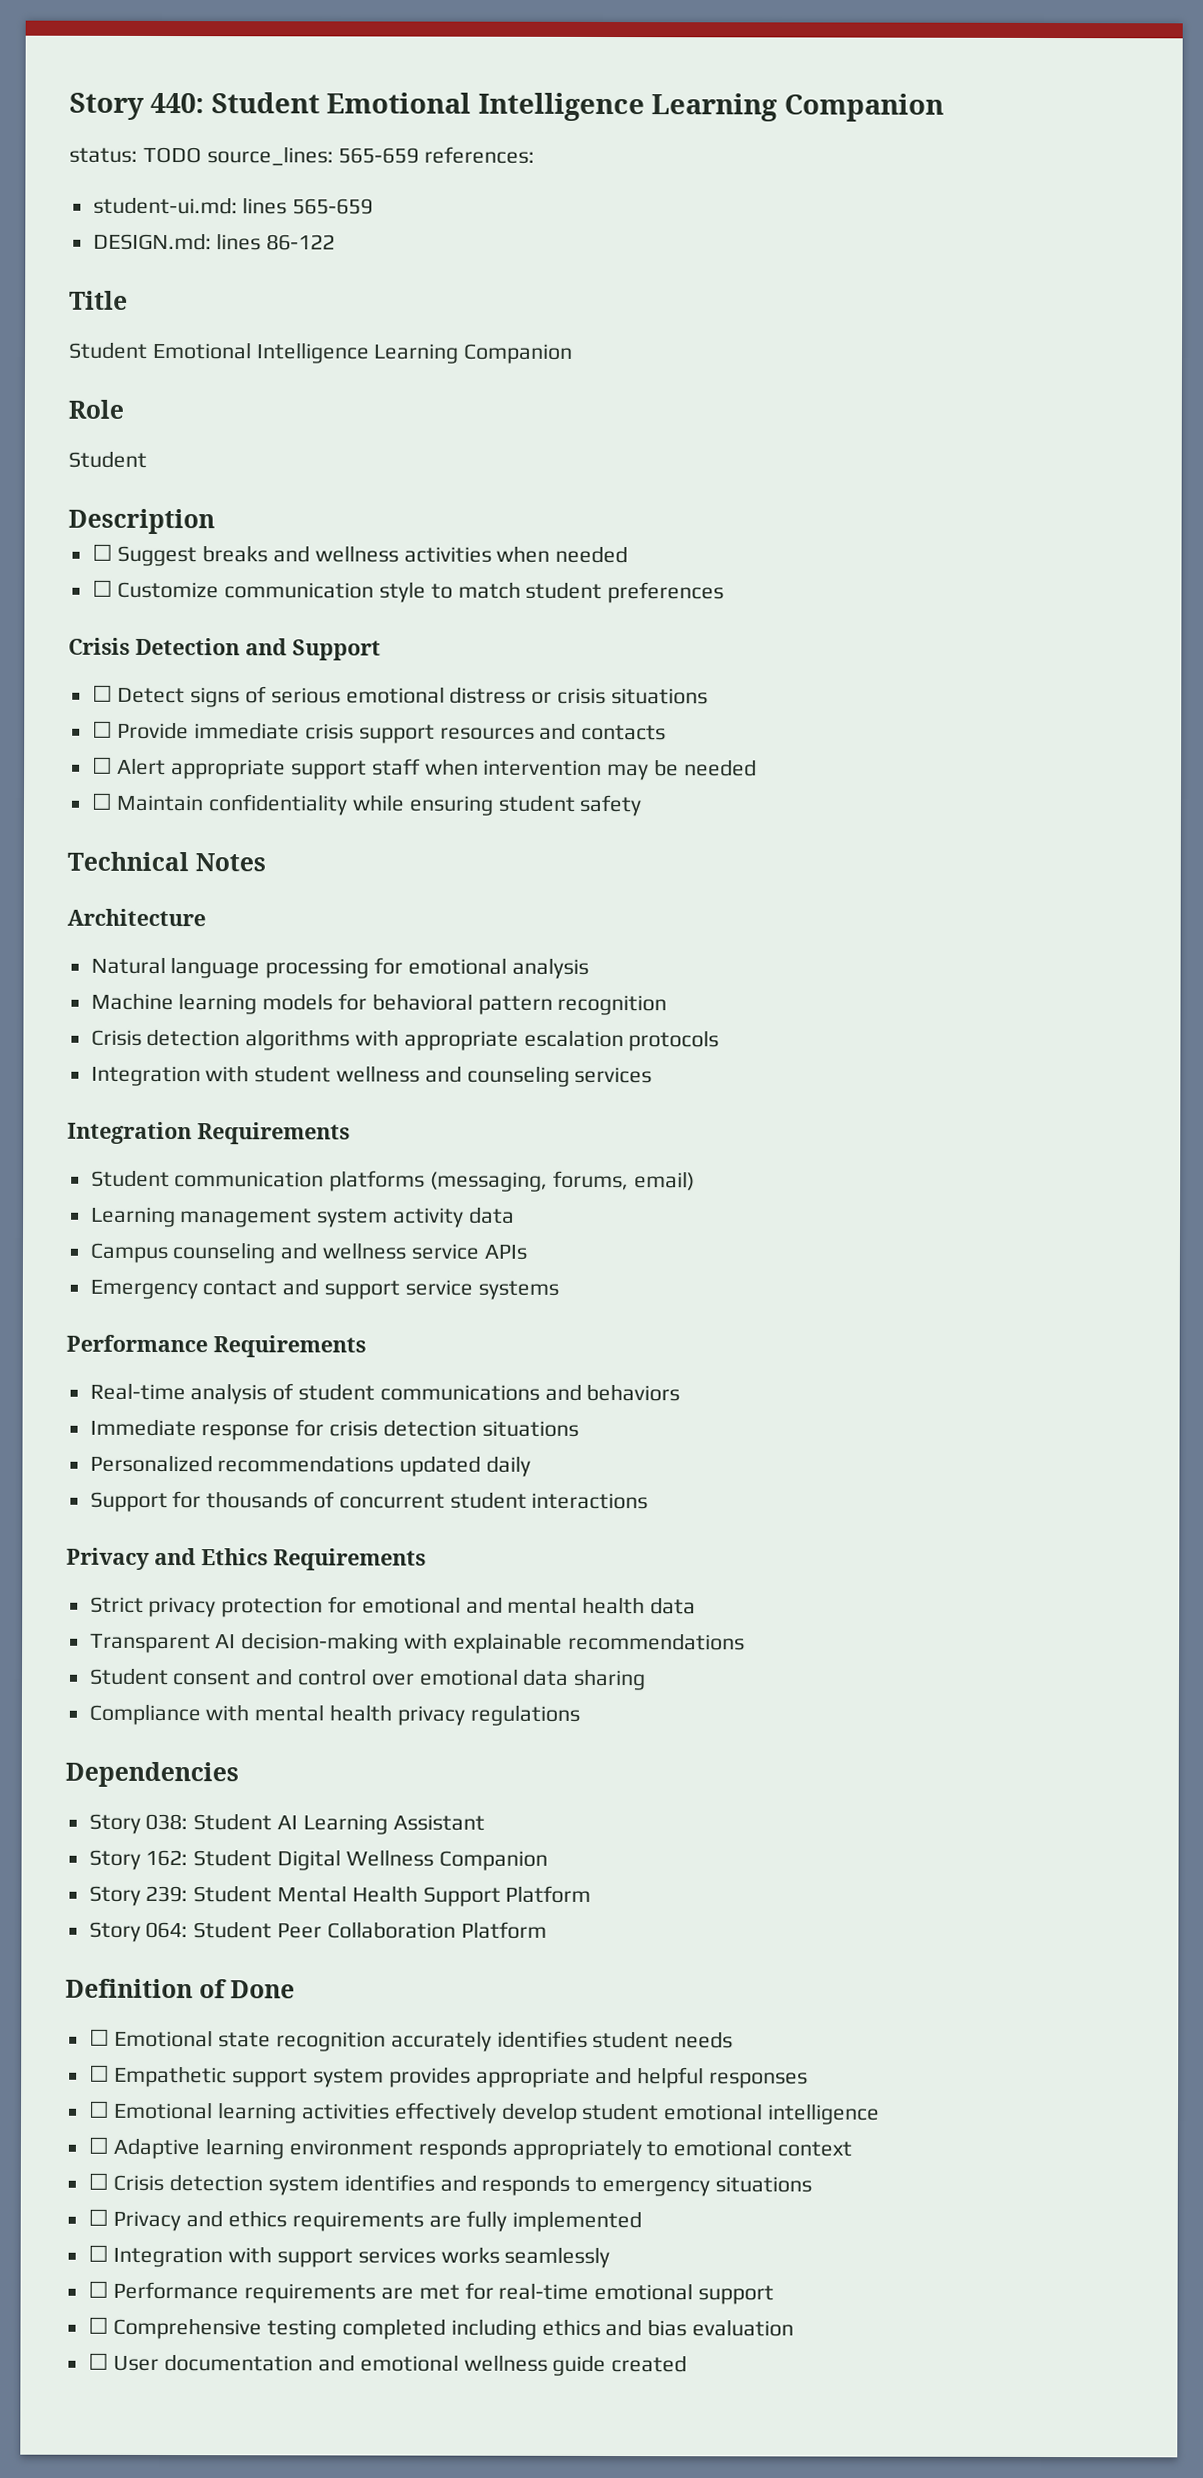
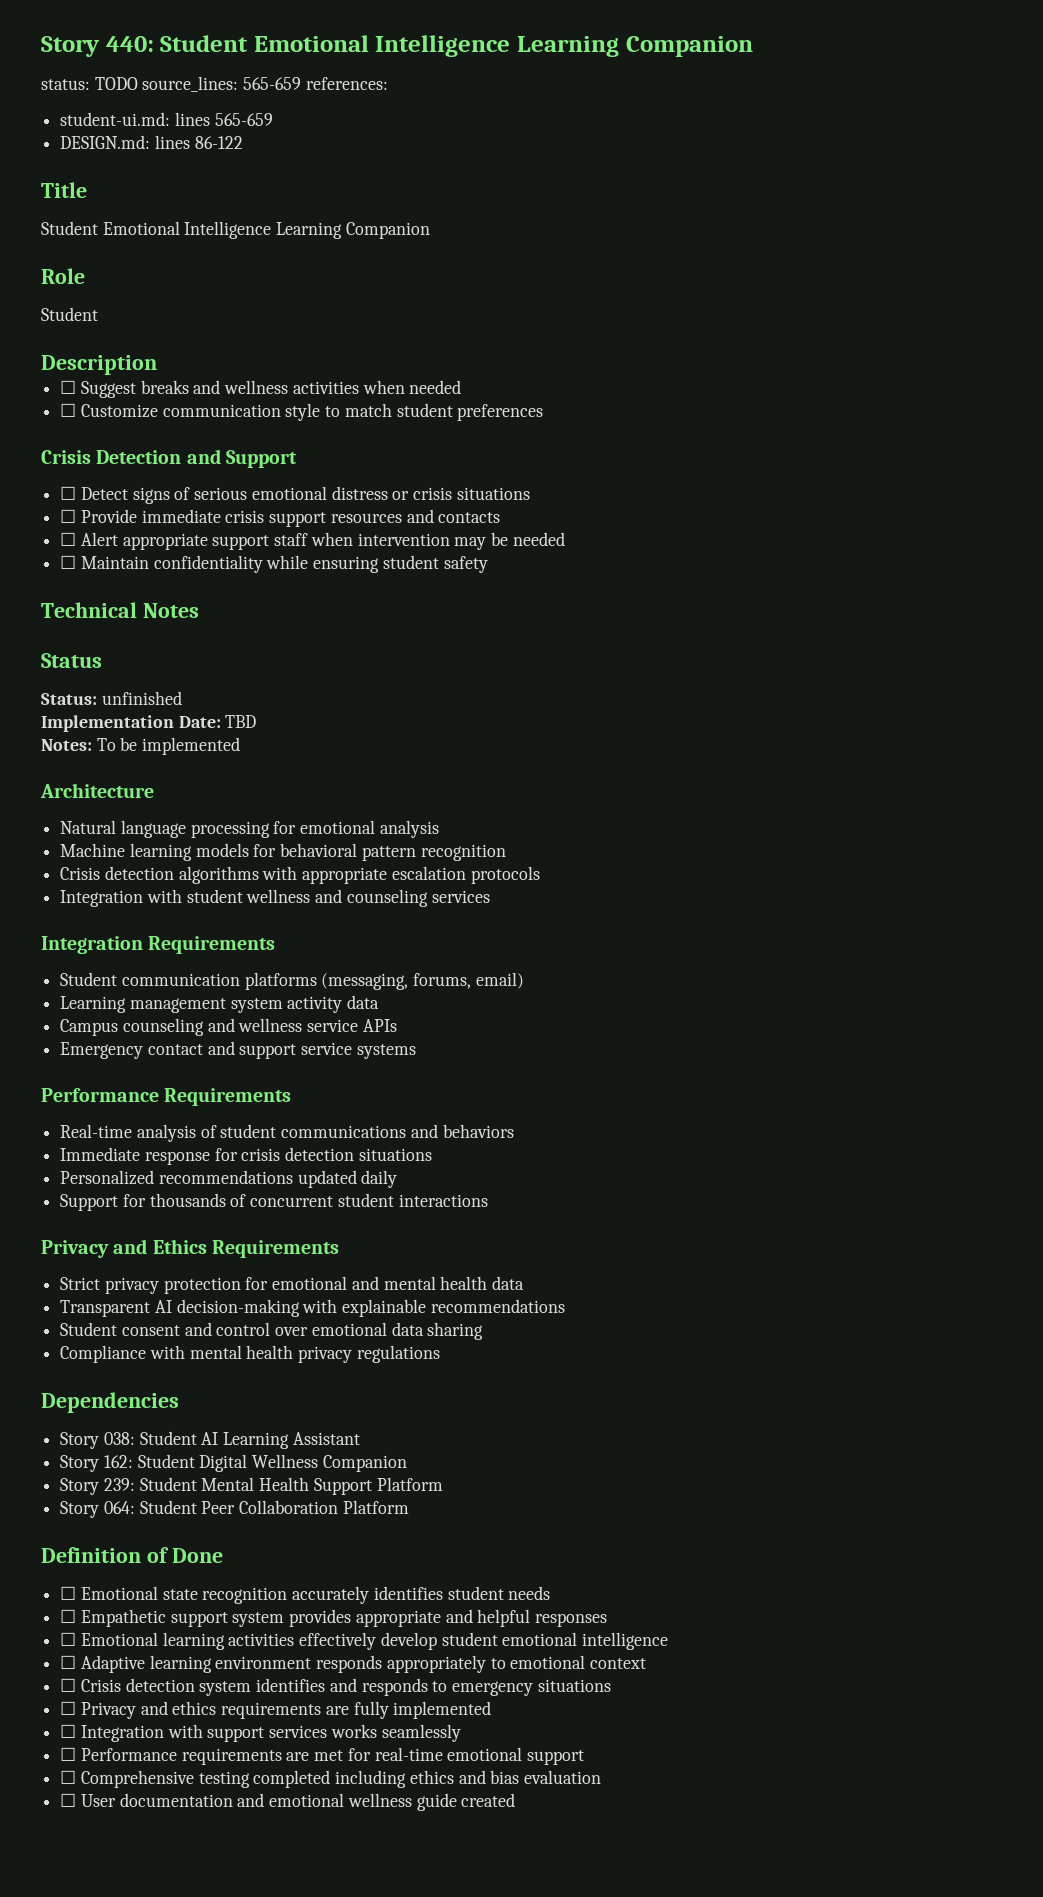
+ Status
+ Status: unfinished
+ Implementation Date: TBD
+ Notes: To be implemented

